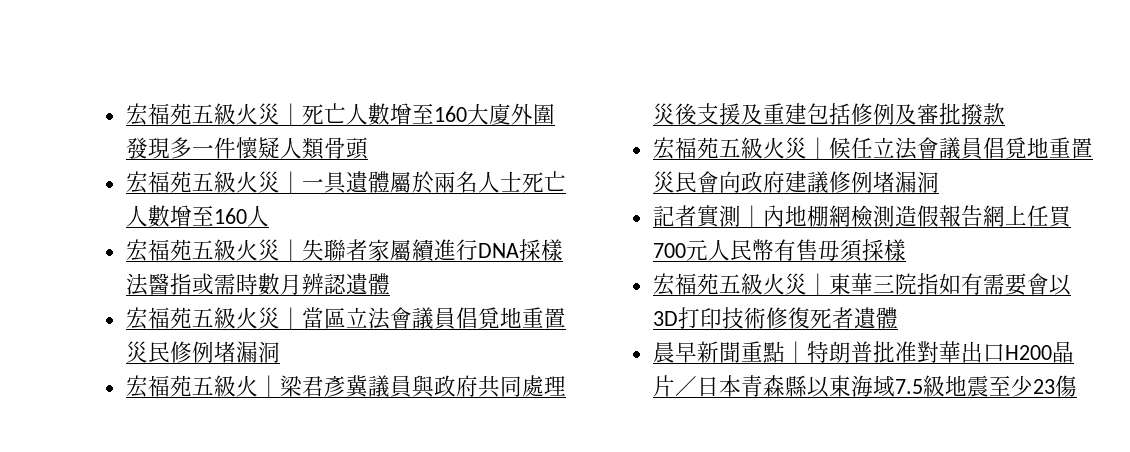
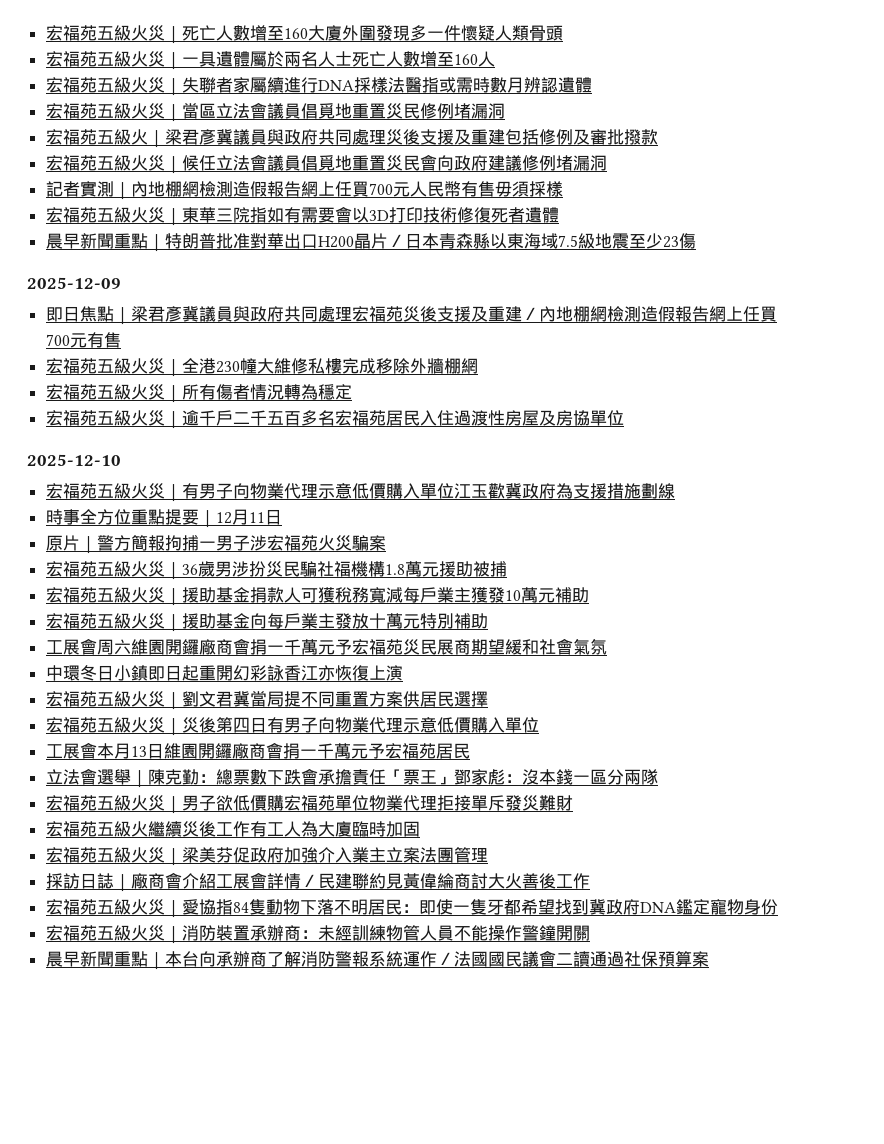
+ 2025-12-09
+ 即日焦點｜梁君彥冀議員與政府共同處理宏福苑災後支援及重建／內地棚網檢測造假報告網上任買700元有售
+ 宏福苑五級火災｜全港230幢大維修私樓完成移除外牆棚網
+ 宏福苑五級火災｜所有傷者情況轉為穩定
+ 宏福苑五級火災｜逾千戶二千五百多名宏福苑居民入住過渡性房屋及房協單位
+ 2025-12-10
+ 宏福苑五級火災｜有男子向物業代理示意低價購入單位江玉歡冀政府為支援措施劃線
+ 時事全方位重點提要｜12月11日
+ 原片｜警方簡報拘捕一男子涉宏福苑火災騙案
+ 宏福苑五級火災｜36歲男涉扮災民騙社福機構1.8萬元援助被捕
+ 宏福苑五級火災｜援助基金捐款人可獲稅務寬減每戶業主獲發10萬元補助
+ 宏福苑五級火災｜援助基金向每戶業主發放十萬元特別補助
+ 工展會周六維園開鑼廠商會捐一千萬元予宏福苑災民展商期望緩和社會氣氛
+ 中環冬日小鎮即日起重開幻彩詠香江亦恢復上演
+ 宏福苑五級火災｜劉文君冀當局提不同重置方案供居民選擇
+ 宏福苑五級火災｜災後第四日有男子向物業代理示意低價購入單位
+ 工展會本月13日維園開鑼廠商會捐一千萬元予宏福苑居民
+ 立法會選舉｜陳克勤：總票數下跌會承擔責任「票王」鄧家彪：沒本錢一區分兩隊
+ 宏福苑五級火災｜男子欲低價購宏福苑單位物業代理拒接單斥發災難財
+ 宏福苑五級火繼續災後工作有工人為大廈臨時加固
+ 宏福苑五級火災｜梁美芬促政府加強介入業主立案法團管理
+ 採訪日誌｜廠商會介紹工展會詳情／民建聯約見黃偉綸商討大火善後工作
+ 宏福苑五級火災｜愛協指84隻動物下落不明居民：即使一隻牙都希望找到冀政府DNA鑑定寵物身份
+ 宏福苑五級火災｜消防裝置承辦商：未經訓練物管人員不能操作警鐘開關
+ 晨早新聞重點｜本台向承辦商了解消防警報系統運作／法國國民議會二讀通過社保預算案

